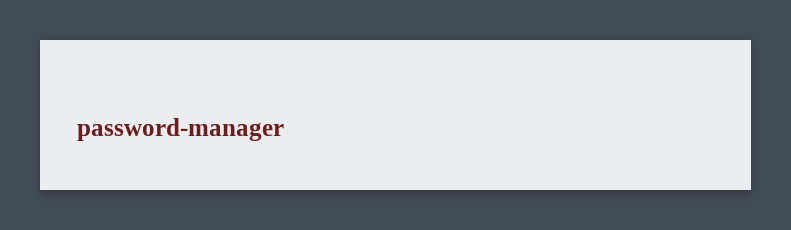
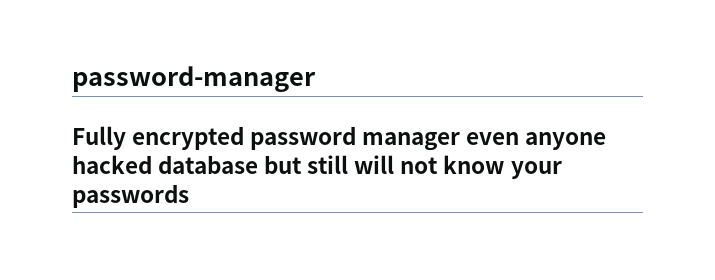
+ Fully encrypted password manager even anyone hacked database but still will not know your passwords

